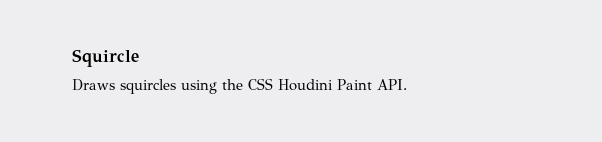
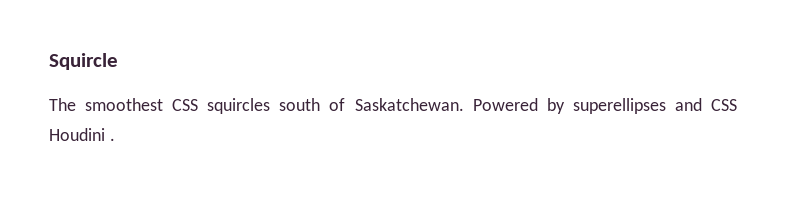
- Draws squircles using the CSS Houdini Paint API.
+ The smoothest CSS squircles south of Saskatchewan. Powered by superellipses and CSS Houdini .

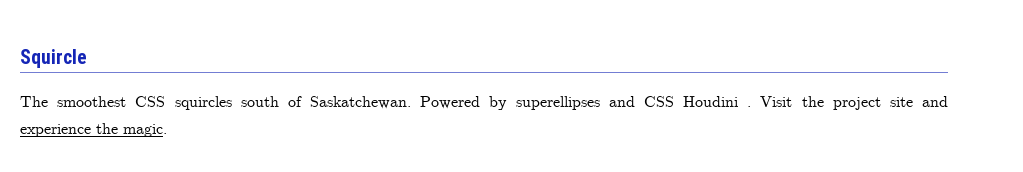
+ Visit the project site and experience the magic.

